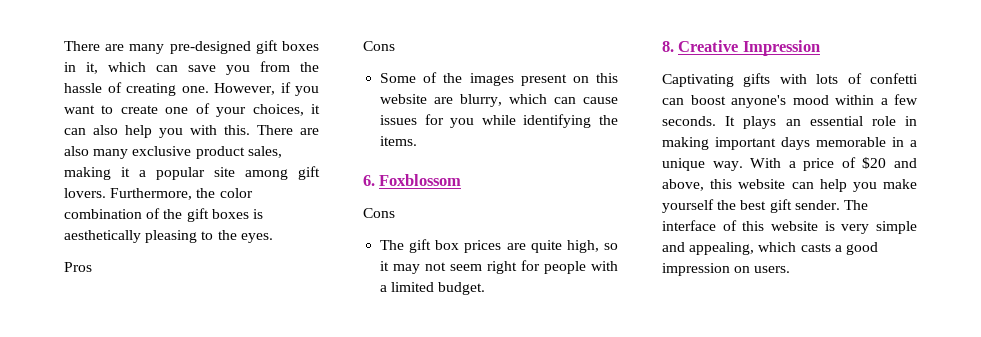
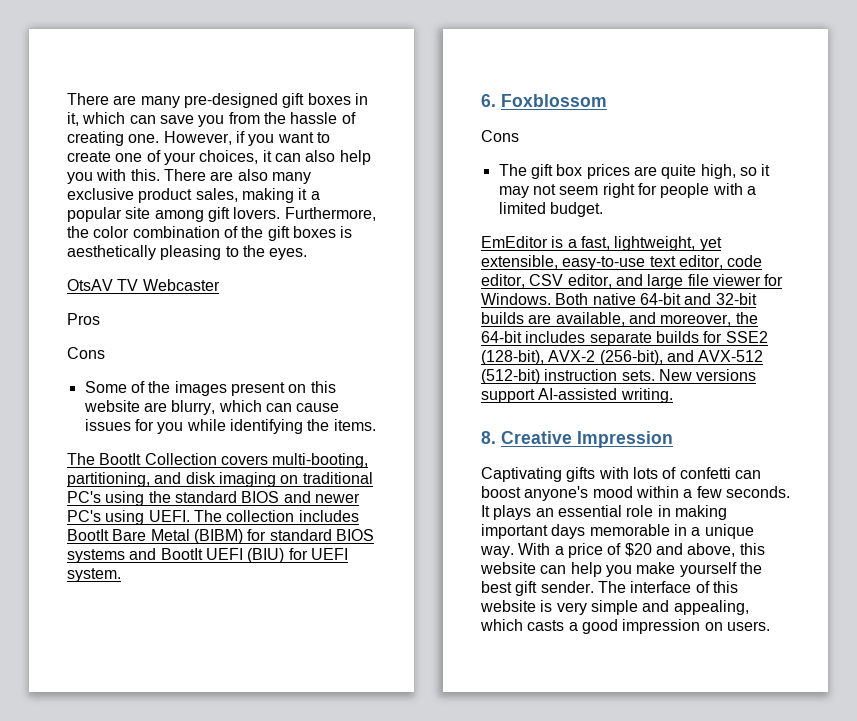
+ OtsAV TV Webcaster
+ The BootIt Collection covers multi-booting, partitioning, and disk imaging on traditional PC's using the standard BIOS and newer PC's using UEFI. The collection includes BootIt Bare Metal (BIBM) for standard BIOS systems and BootIt UEFI (BIU) for UEFI system.
+ EmEditor is a fast, lightweight, yet extensible, easy-to-use text editor, code editor, CSV editor, and large file viewer for Windows. Both native 64-bit and 32-bit builds are available, and moreover, the 64-bit includes separate builds for SSE2 (128-bit), AVX-2 (256-bit), and AVX-512 (512-bit) instruction sets. New versions support AI-assisted writing.

